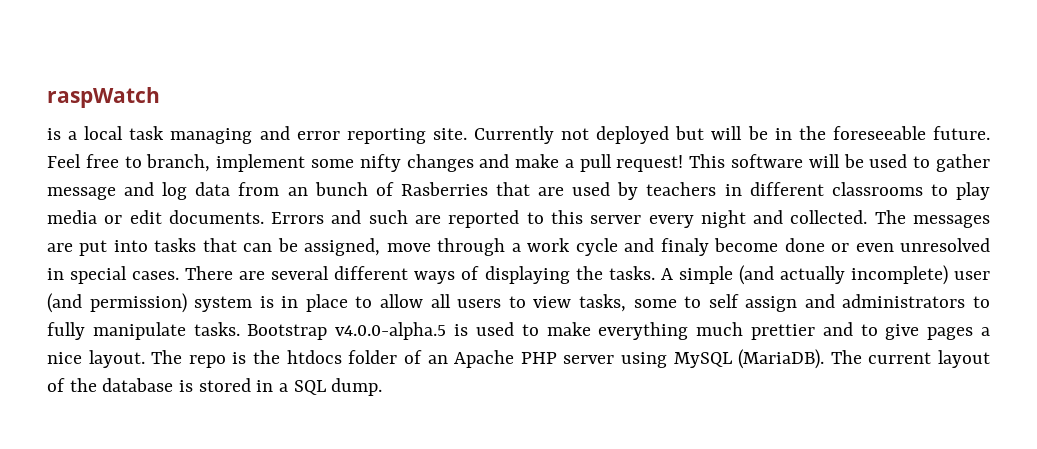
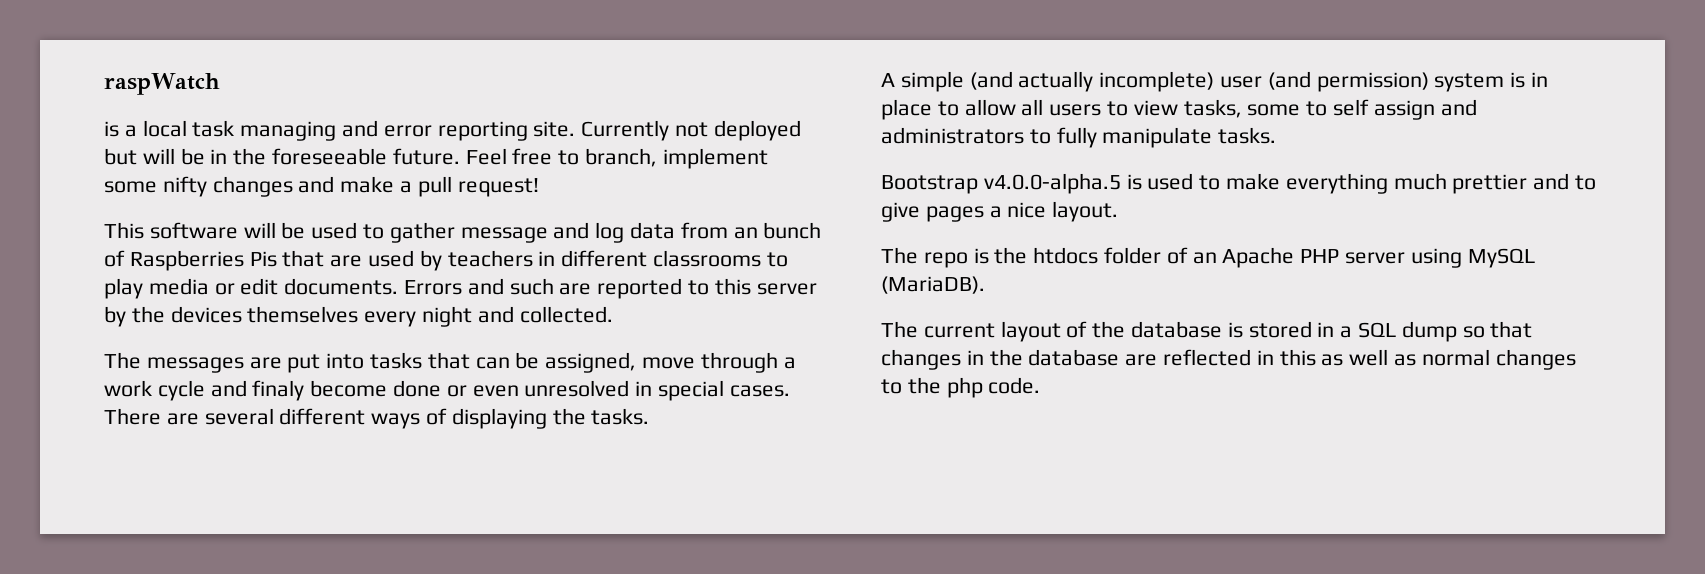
- Feel free to branch, implement some nifty changes and make a pull request! This software will be used to gather message and log data from an bunch of Rasberries that are used by teachers in different classrooms to play media or edit documents.
+ Feel free to branch, implement some nifty changes and make a pull request!
+ This software will be used to gather message and log data from an bunch of Raspberries Pis that are used by teachers in different classrooms to play media or edit documents.
- Errors and such are reported to this server every night and collected. The messages are put into tasks that can be assigned, move through a work cycle and finaly become done or even unresolved in special cases.
+ Errors and such are reported to this server by the devices themselves every night and collected.
+ The messages are put into tasks that can be assigned, move through a work cycle and finaly become done or even unresolved in special cases.
- There are several different ways of displaying the tasks. A simple (and actually incomplete) user (and permission) system is in place to allow all users to view tasks, some to self assign and administrators to fully manipulate tasks. Bootstrap v4.0.0-alpha.5 is used to make everything much prettier and to give pages a nice layout. The repo is the htdocs folder of an Apache PHP server using MySQL (MariaDB). The current layout of the database is stored in a SQL dump.
+ There are several different ways of displaying the tasks.
+ A simple (and actually incomplete) user (and permission) system is in place to allow all users to view tasks, some to self assign and administrators to fully manipulate tasks.
+ Bootstrap v4.0.0-alpha.5 is used to make everything much prettier and to give pages a nice layout.
+ The repo is the htdocs folder of an Apache PHP server using MySQL (MariaDB).
+ The current layout of the database is stored in a SQL dump so that changes in the database are reflected in this as well as normal changes to the php code.

